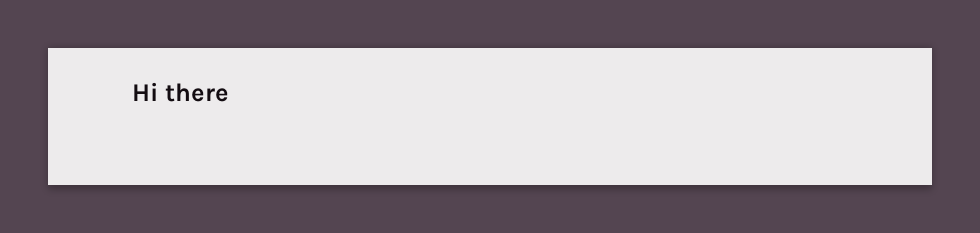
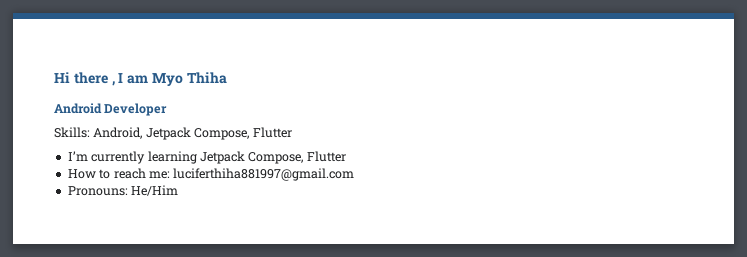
- Hi there
+ Hi there , I am Myo Thiha
+ Android Developer
+ Skills: Android, Jetpack Compose, Flutter
+ I’m currently learning Jetpack Compose, Flutter
+ How to reach me: luciferthiha881997@gmail.com
+ Pronouns: He/Him

